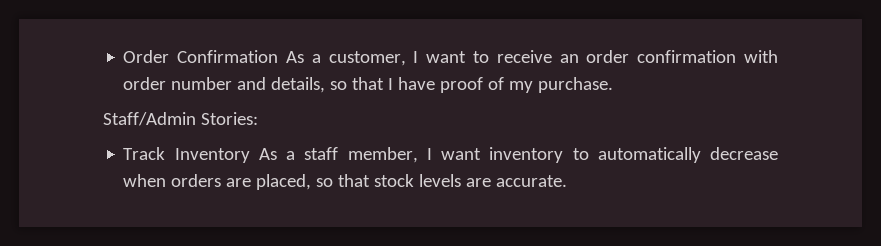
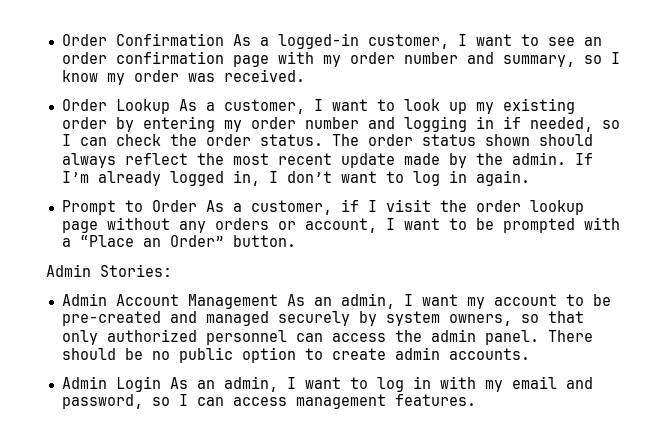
- Order Confirmation As a customer, I want to receive an order confirmation with order number and details, so that I have proof of my purchase.
- Staff/Admin Stories:
- Track Inventory As a staff member, I want inventory to automatically decrease when orders are placed, so that stock levels are accurate.
+ Order Confirmation As a logged-in customer, I want to see an order confirmation page with my order number and summary, so I know my order was received.
+ Order Lookup As a customer, I want to look up my existing order by entering my order number and logging in if needed, so I can check the order status. The order status shown should always reflect the most recent update made by the admin. If I’m already logged in, I don’t want to log in again.
+ Prompt to Order As a customer, if I visit the order lookup page without any orders or account, I want to be prompted with a “Place an Order” button.
+ Admin Stories:
+ Admin Account Management As an admin, I want my account to be pre-created and managed securely by system owners, so that only authorized personnel can access the admin panel. There should be no public option to create admin accounts.
+ Admin Login As an admin, I want to log in with my email and password, so I can access management features.

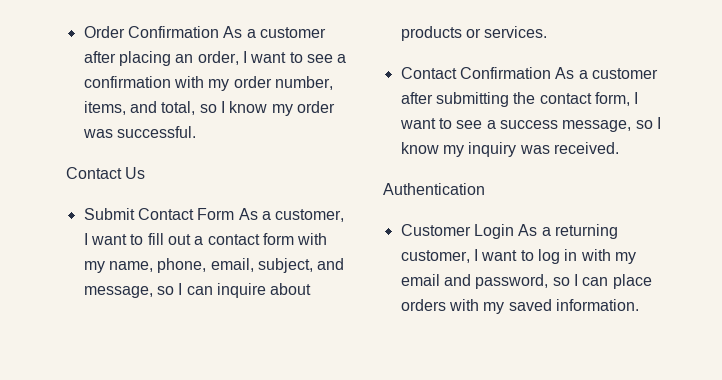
- Order Confirmation As a logged-in customer, I want to see an order confirmation page with my order number and summary, so I know my order was received.
- Order Lookup As a customer, I want to look up my existing order by entering my order number and logging in if needed, so I can check the order status. The order status shown should always reflect the most recent update made by the admin. If I’m already logged in, I don’t want to log in again.
- Prompt to Order As a customer, if I visit the order lookup page without any orders or account, I want to be prompted with a “Place an Order” button.
- Admin Stories:
- Admin Account Management As an admin, I want my account to be pre-created and managed securely by system owners, so that only authorized personnel can access the admin panel. There should be no public option to create admin accounts.
- Admin Login As an admin, I want to log in with my email and password, so I can access management features.
+ Order Confirmation As a customer after placing an order, I want to see a confirmation with my order number, items, and total, so I know my order was successful.
+ Contact Us
+ Submit Contact Form As a customer, I want to fill out a contact form with my name, phone, email, subject, and message, so I can inquire about products or services.
+ Contact Confirmation As a customer after submitting the contact form, I want to see a success message, so I know my inquiry was received.
+ Authentication
+ Customer Login As a returning customer, I want to log in with my email and password, so I can place orders with my saved information.

